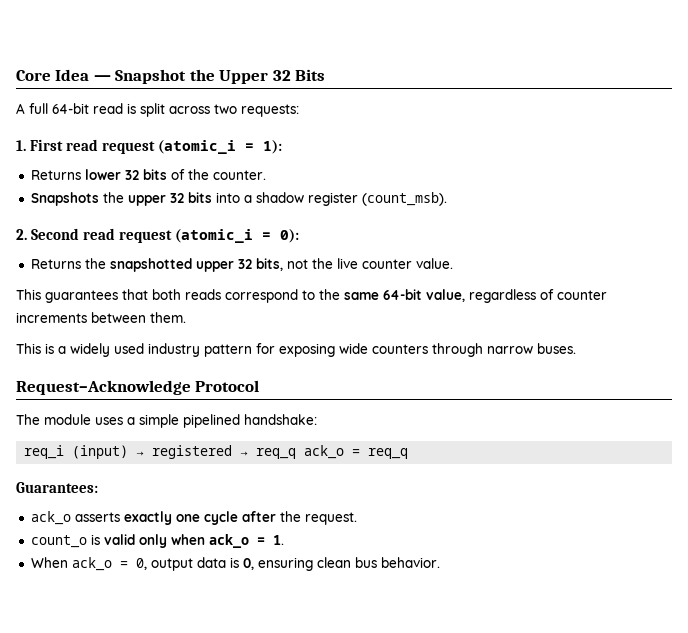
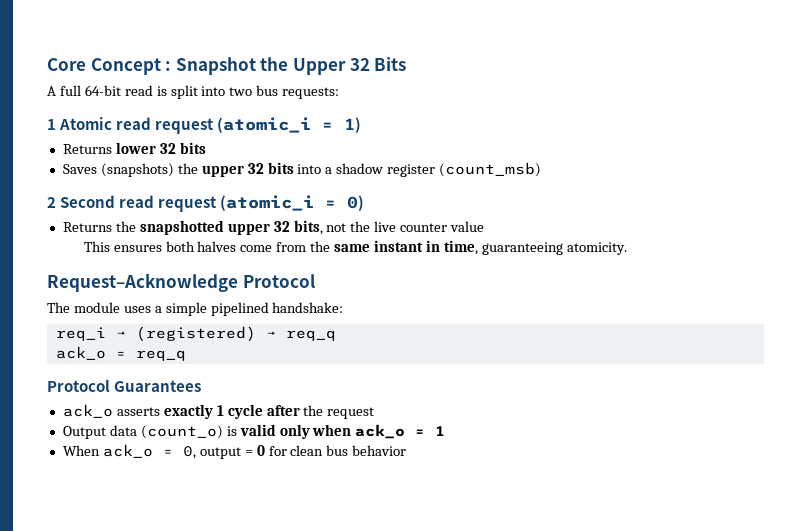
- Core Idea — Snapshot the Upper 32 Bits
+ Core Concept : Snapshot the Upper 32 Bits
- A full 64-bit read is split across two requests:
+ A full 64-bit read is split into two bus requests:
- 1. First read request (atomic_i = 1):
+ 1 Atomic read request (atomic_i = 1)
- Returns lower 32 bits of the counter.
- Snapshots the upper 32 bits into a shadow register (count_msb).
- 2. Second read request (atomic_i = 0):
+ Returns lower 32 bits
+ Saves (snapshots) the upper 32 bits into a shadow register (count_msb)
+ 2 Second read request (atomic_i = 0)
- Returns the snapshotted upper 32 bits, not the live counter value.
- This guarantees that both reads correspond to the same 64-bit value, regardless of counter increments between them.
- This is a widely used industry pattern for exposing wide counters through narrow buses.
+ Returns the snapshotted upper 32 bits, not the live counter value
+ This ensures both halves come from the same instant in time, guaranteeing atomicity.
- req_i (input) → registered → req_q ack_o = req_q
+ req_i → (registered) → req_q
+ ack_o = req_q
- Guarantees:
+ Protocol Guarantees
- ack_o asserts exactly one cycle after the request.
- count_o is valid only when ack_o = 1.
+ ack_o asserts exactly 1 cycle after the request
+ Output data (count_o) is valid only when ack_o = 1
- When ack_o = 0, output data is 0, ensuring clean bus behavior.
+ When ack_o = 0, output = 0 for clean bus behavior

